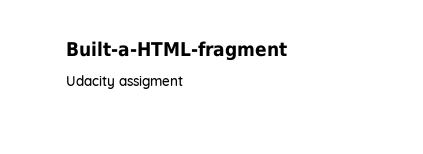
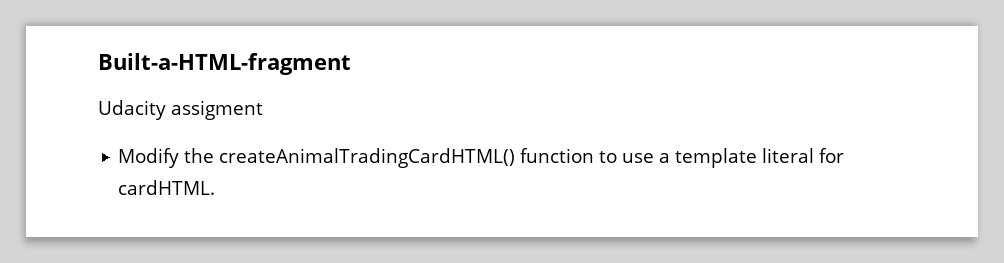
+ Modify the createAnimalTradingCardHTML() function to use a template literal for cardHTML.

